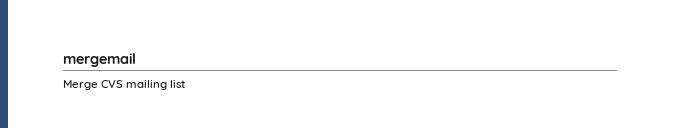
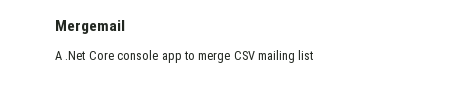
- mergemail
- Merge CVS mailing list
+ Mergemail
+ A .Net Core console app to merge CSV mailing list

